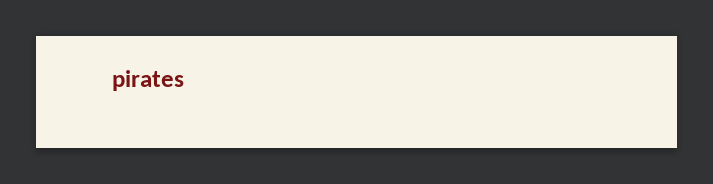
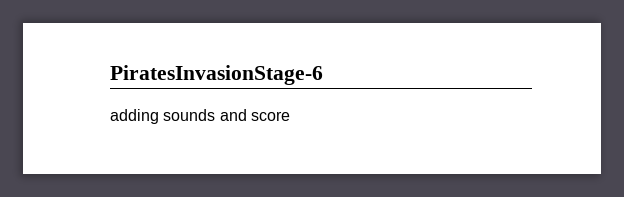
- pirates
+ PiratesInvasionStage-6
+ adding sounds and score

